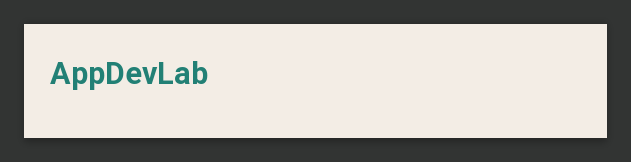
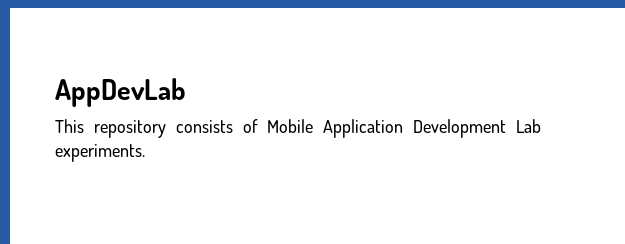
+ This repository consists of Mobile Application Development Lab experiments.

